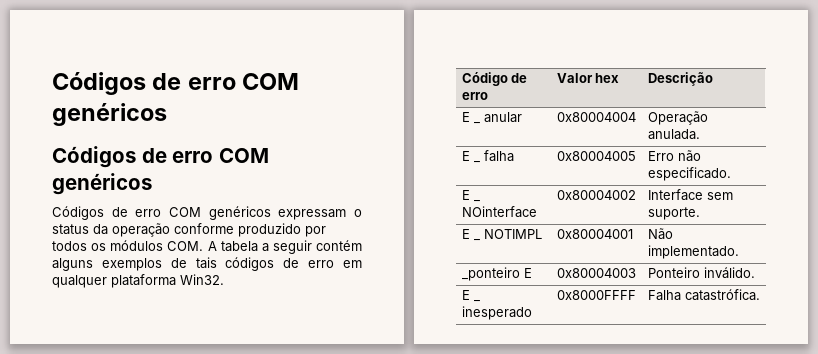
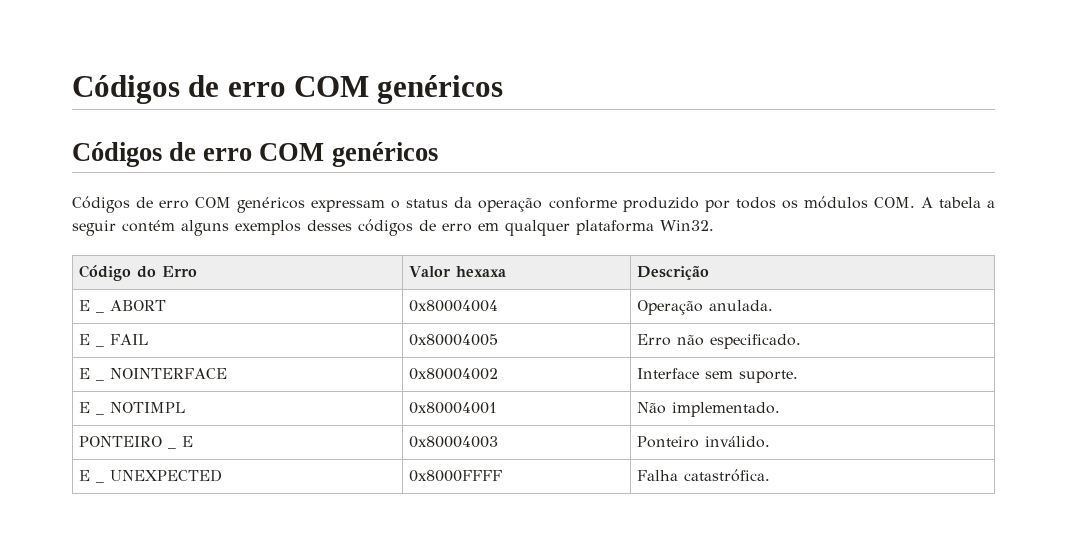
- Códigos de erro COM genéricos expressam o status da operação conforme produzido por todos os módulos COM. A tabela a seguir contém alguns exemplos de tais códigos de erro em qualquer plataforma Win32.
+ Códigos de erro COM genéricos expressam o status da operação conforme produzido por todos os módulos COM. A tabela a seguir contém alguns exemplos desses códigos de erro em qualquer plataforma Win32.
- Código de erro | Valor hex | Descrição
+ Código do Erro | Valor hexaxa | Descrição
- E _ anular | 0x80004004 | Operação anulada.
+ E _ ABORT | 0x80004004 | Operação anulada.
- E _ falha | 0x80004005 | Erro não especificado.
+ E _ FAIL | 0x80004005 | Erro não especificado.
- E _ NOinterface | 0x80004002 | Interface sem suporte.
+ E _ NOINTERFACE | 0x80004002 | Interface sem suporte.
- _ponteiro E | 0x80004003 | Ponteiro inválido.
+ PONTEIRO _ E | 0x80004003 | Ponteiro inválido.
- E _ inesperado | 0x8000FFFF | Falha catastrófica.
+ E _ UNEXPECTED | 0x8000FFFF | Falha catastrófica.

